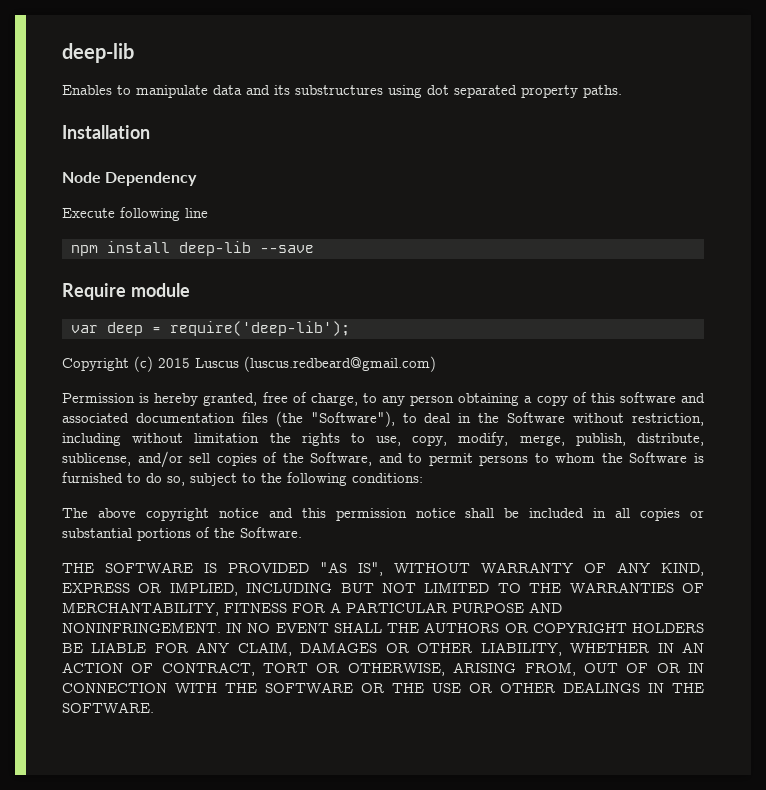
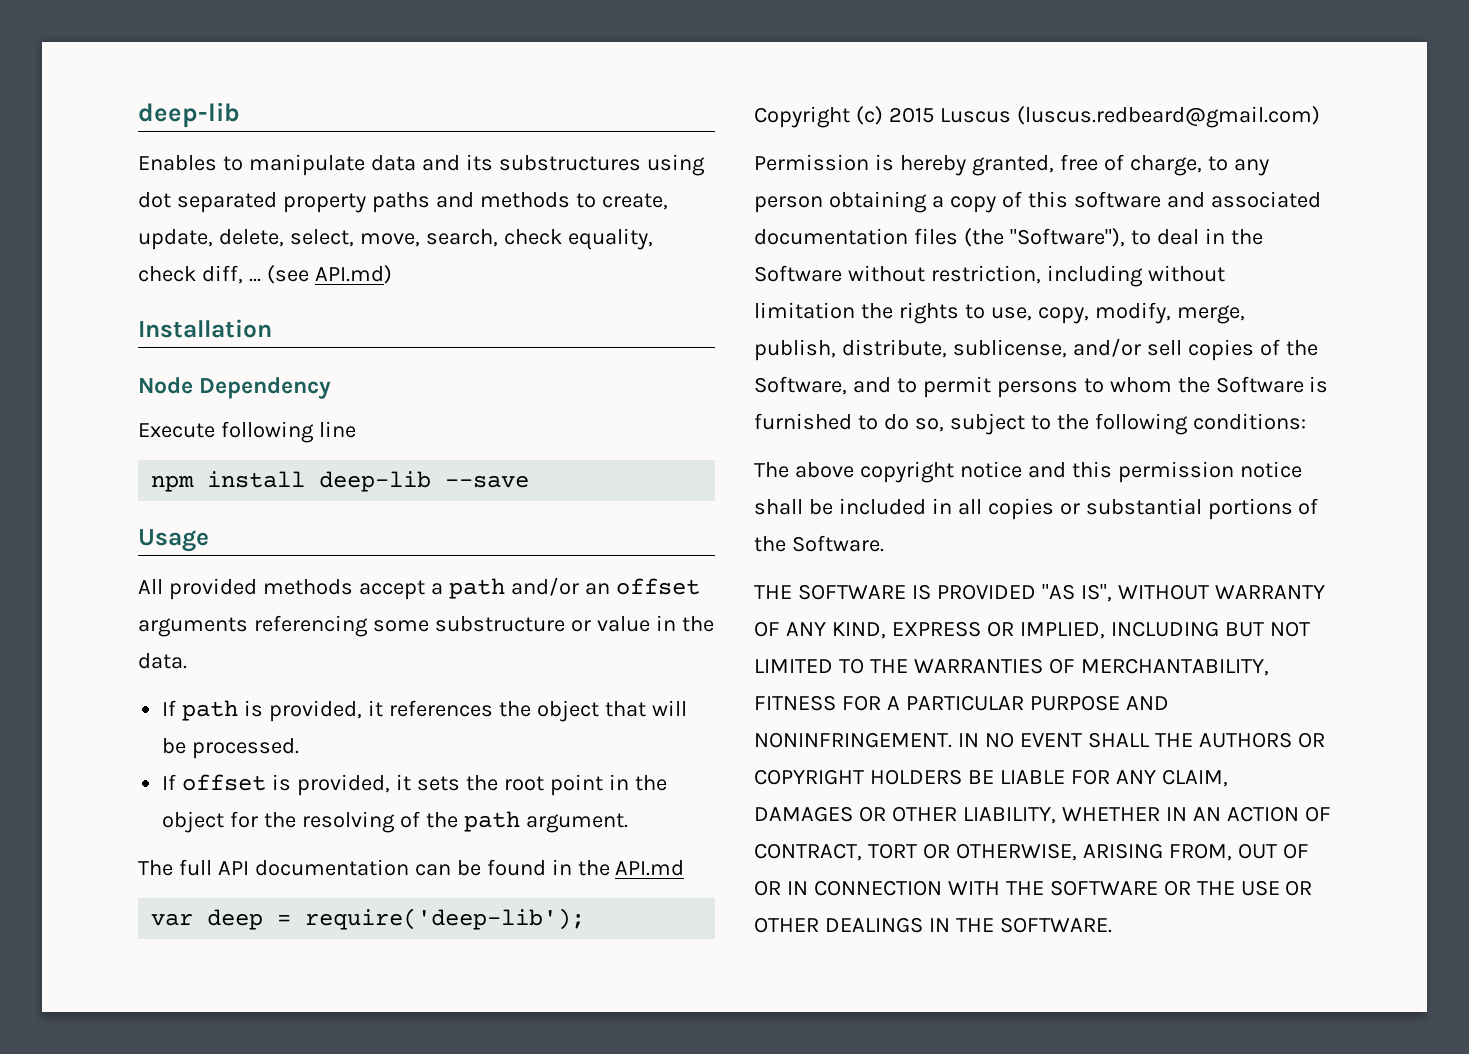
- Enables to manipulate data and its substructures using dot separated property paths.
+ Enables to manipulate data and its substructures using dot separated property paths and methods to create, update, delete, select, move, search, check equality, check diff, ... (see API.md)
- Require module
+ Usage
+ All provided methods accept a path and/or an offset arguments referencing some substructure or value in the data.
+ If path is provided, it references the object that will be processed.
+ If offset is provided, it sets the root point in the object for the resolving of the path argument.
+ The full API documentation can be found in the API.md

